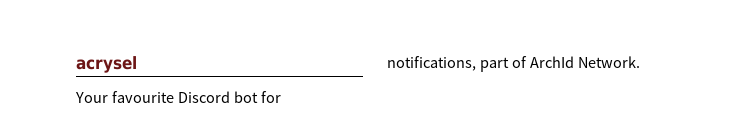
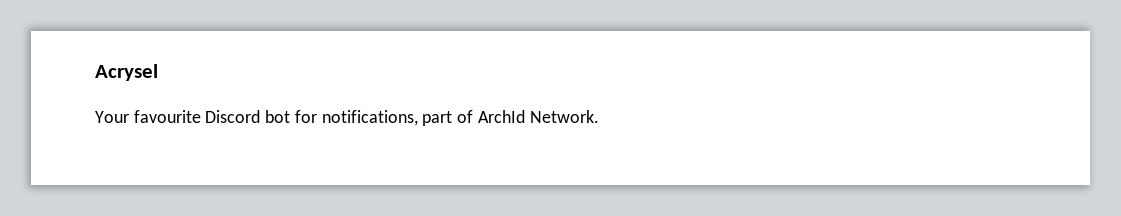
- acrysel
+ Acrysel

